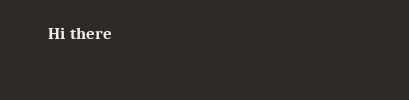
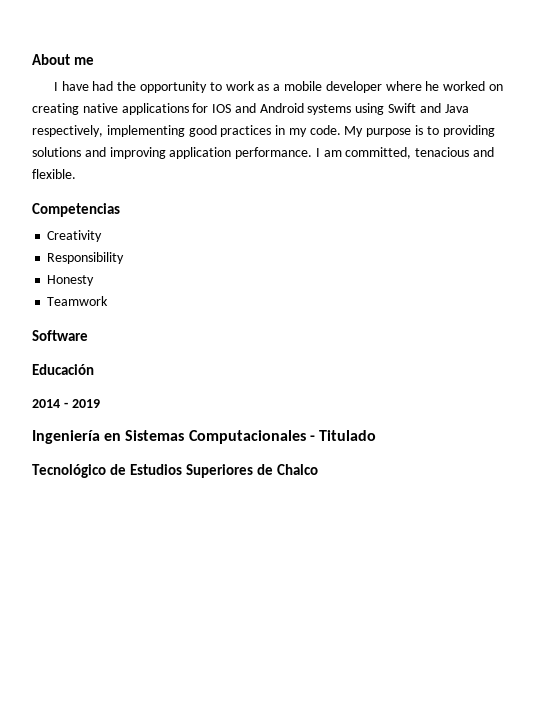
- Hi there
+ About me
+ I have had the opportunity to work as a mobile developer where he worked on creating native applications for IOS and Android systems using Swift and Java respectively, implementing good practices in my code. My purpose is to providing solutions and improving application performance. I am committed, tenacious and flexible.
+ Competencias
+ Creativity
+ Responsibility
+ Honesty
+ Teamwork
+ Software
+ Educación
+ 2014 - 2019
+ Ingeniería en Sistemas Computacionales - Titulado
+ Tecnológico de Estudios Superiores de Chalco

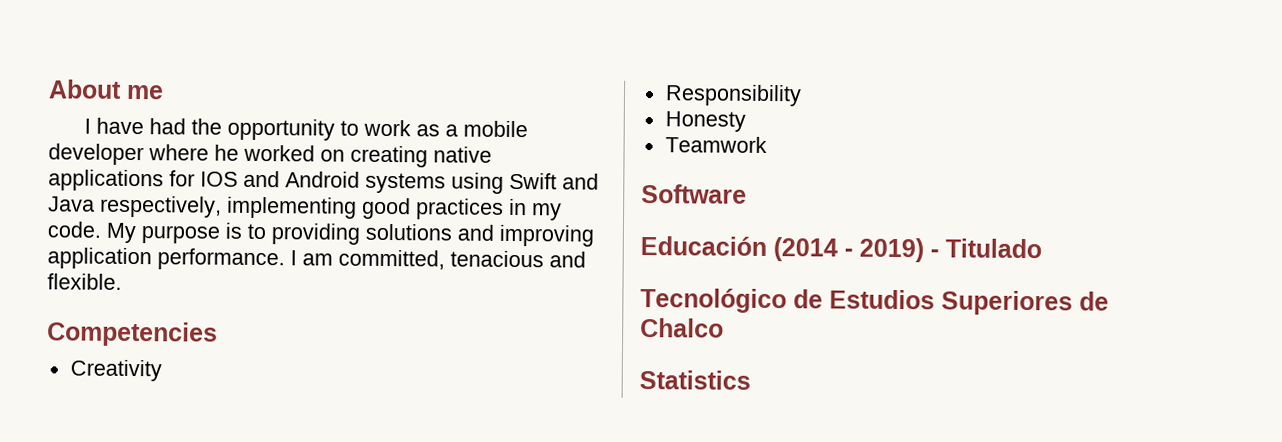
- Competencias
+ Competencies
- Educación
- 2014 - 2019
- Ingeniería en Sistemas Computacionales - Titulado
+ Educación (2014 - 2019) - Titulado
+ Statistics

